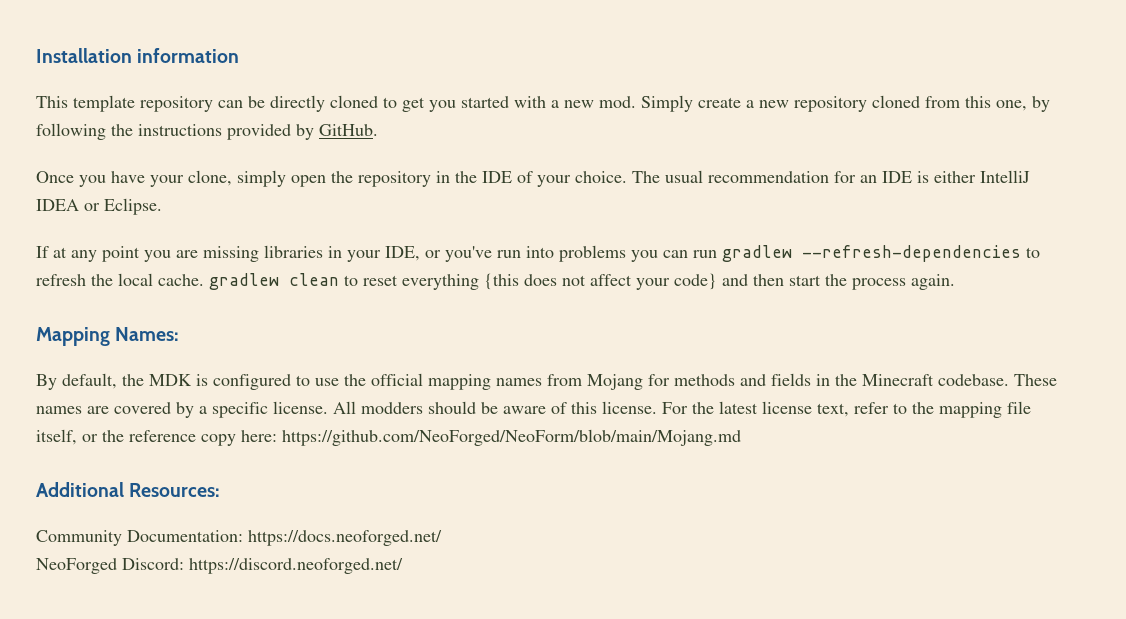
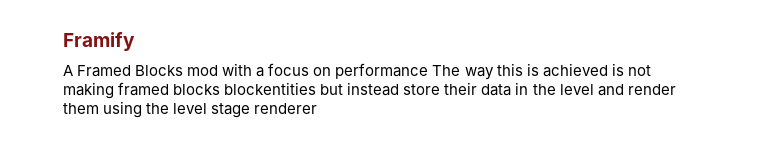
- Installation information
- This template repository can be directly cloned to get you started with a new mod. Simply create a new repository cloned from this one, by following the instructions provided by GitHub.
- Once you have your clone, simply open the repository in the IDE of your choice. The usual recommendation for an IDE is either IntelliJ IDEA or Eclipse.
- If at any point you are missing libraries in your IDE, or you've run into problems you can run gradlew --refresh-dependencies to refresh the local cache. gradlew clean to reset everything {this does not affect your code} and then start the process again.
- Mapping Names:
- By default, the MDK is configured to use the official mapping names from Mojang for methods and fields in the Minecraft codebase. These names are covered by a specific license. All modders should be aware of this license. For the latest license text, refer to the mapping file itself, or the reference copy here: https://github.com/NeoForged/NeoForm/blob/main/Mojang.md
- Additional Resources:
- Community Documentation: https://docs.neoforged.net/
- NeoForged Discord: https://discord.neoforged.net/
+ Framify
+ A Framed Blocks mod with a focus on performance The way this is achieved is not making framed blocks blockentities but instead store their data in the level and render them using the level stage renderer

